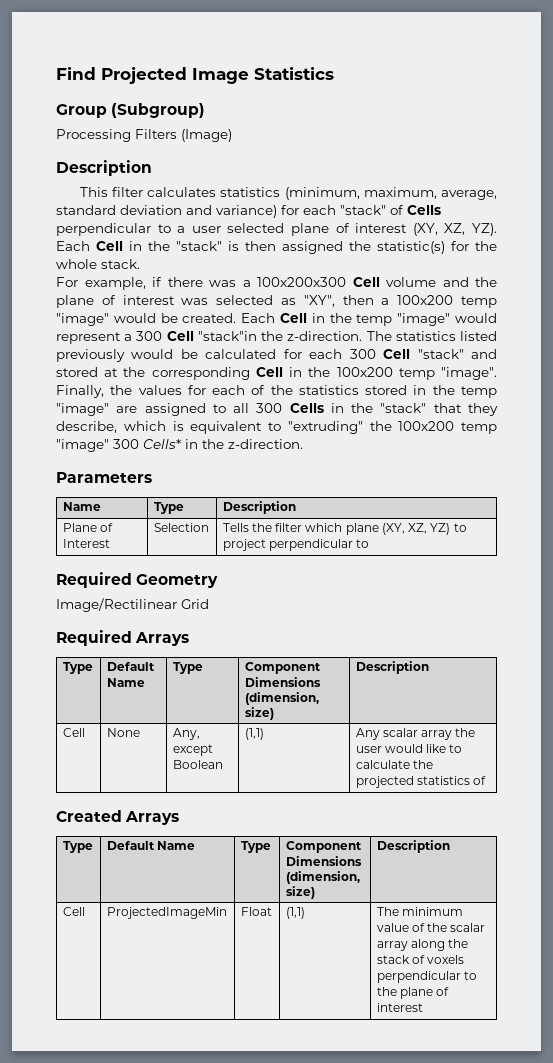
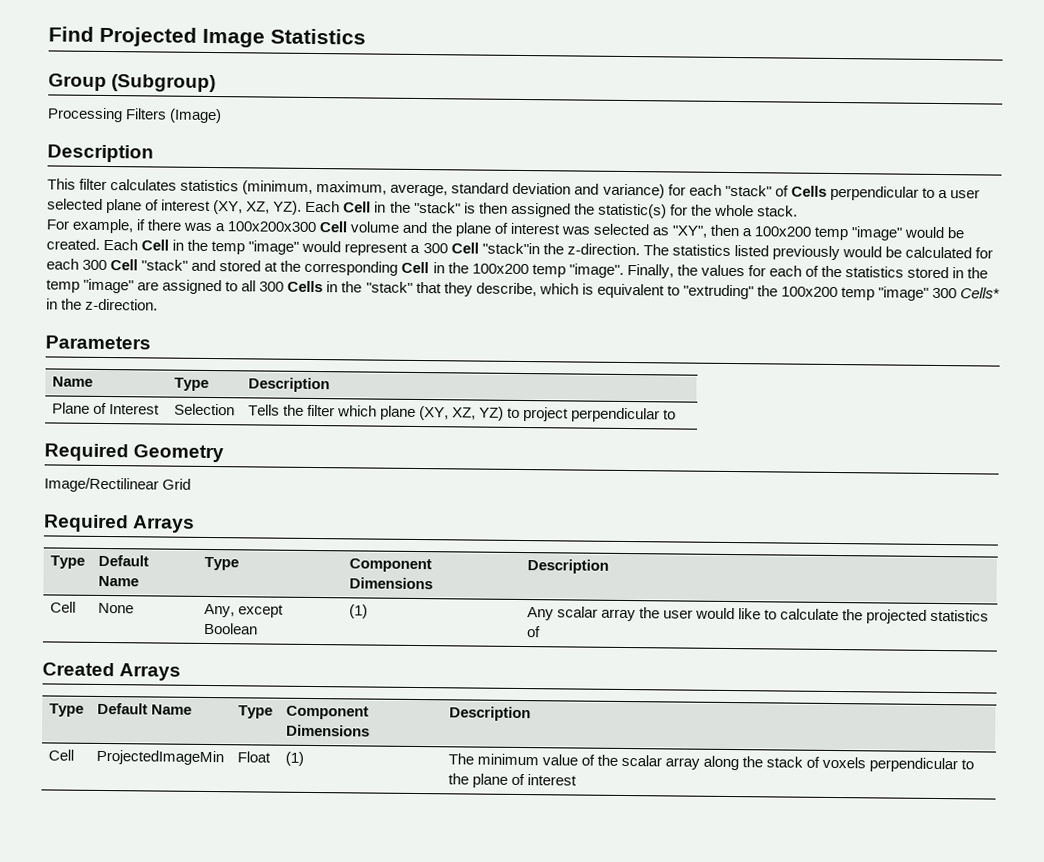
  Required Arrays
- Type | Default Name | Type | Component Dimensions (dimension, size) | Description
+ Type | Default Name | Type | Component Dimensions | Description
- Cell | None | Any, except Boolean | (1,1) | Any scalar array the user would like to calculate the projected statistics of
+ Cell | None | Any, except Boolean | (1) | Any scalar array the user would like to calculate the projected statistics of
  Created Arrays
- Type | Default Name | Type | Component Dimensions (dimension, size) | Description
+ Type | Default Name | Type | Component Dimensions | Description
- Cell | ProjectedImageMin | Float | (1,1) | The minimum value of the scalar array along the stack of voxels perpendicular to the plane of interest
+ Cell | ProjectedImageMin | Float | (1) | The minimum value of the scalar array along the stack of voxels perpendicular to the plane of interest

